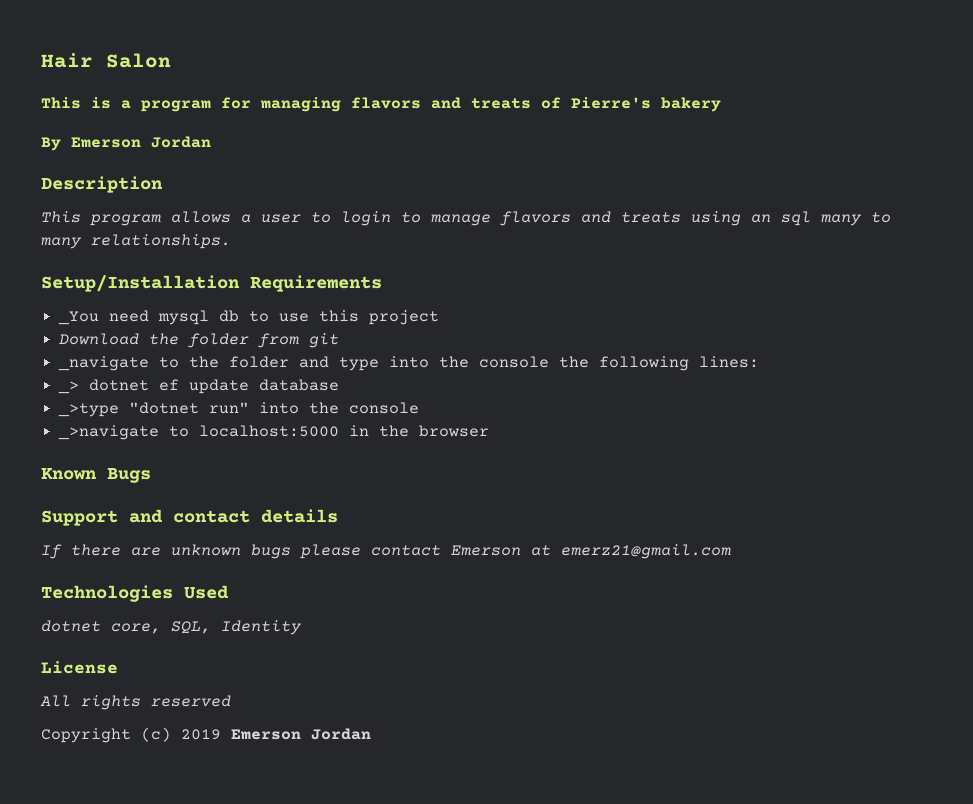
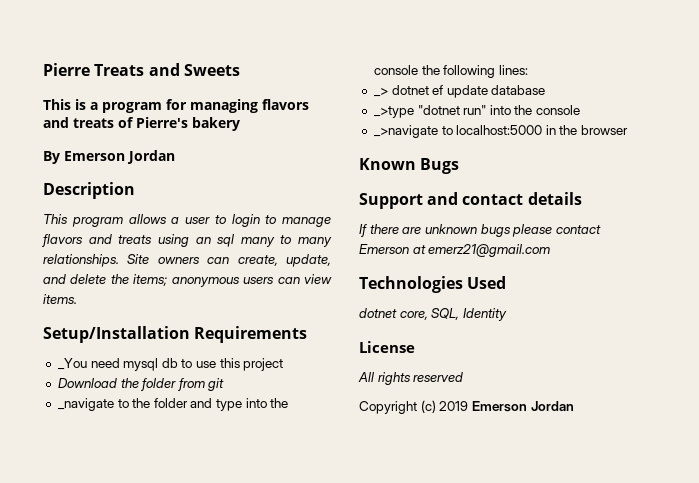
- Hair Salon
+ Pierre Treats and Sweets
+ Site owners can create, update, and delete the items; anonymous users can view items.

